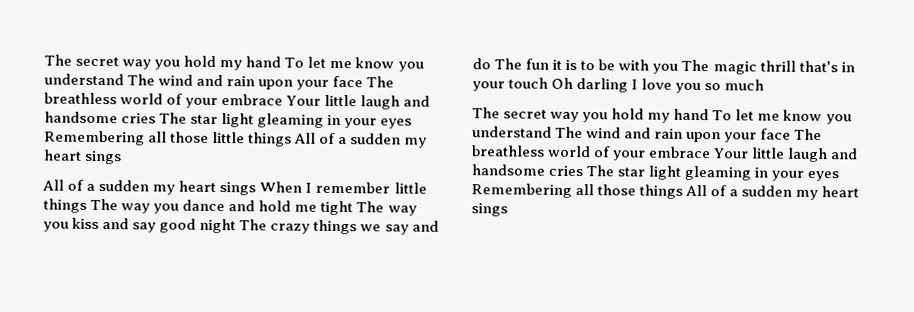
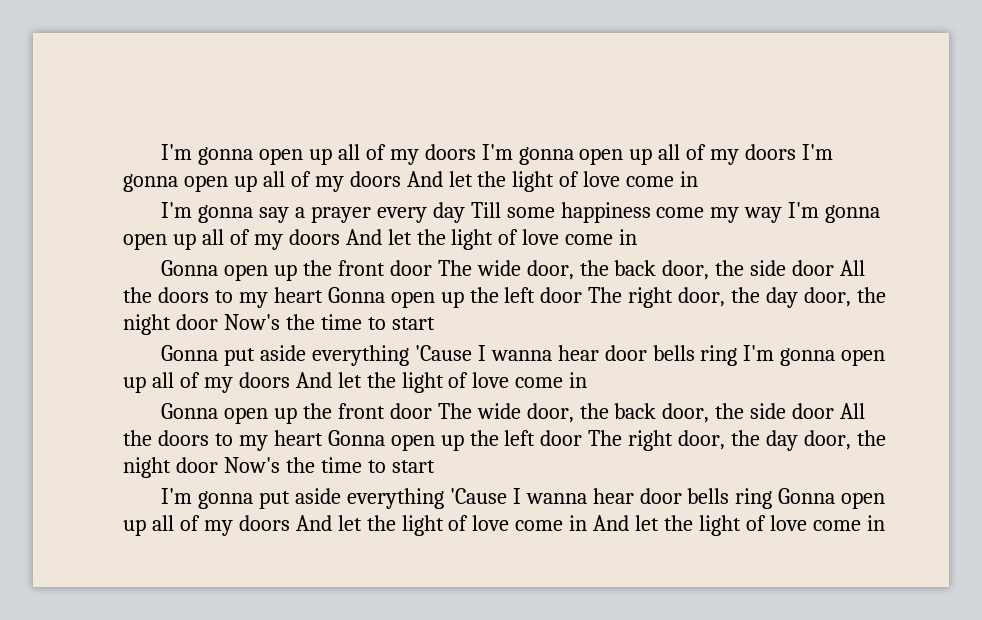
- The secret way you hold my hand To let me know you understand The wind and rain upon your face The breathless world of your embrace Your little laugh and handsome cries The star light gleaming in your eyes Remembering all those little things All of a sudden my heart sings
- All of a sudden my heart sings When I remember little things The way you dance and hold me tight The way you kiss and say good night The crazy things we say and do The fun it is to be with you The magic thrill that's in your touch Oh darling I love you so much
- The secret way you hold my hand To let me know you understand The wind and rain upon your face The breathless world of your embrace Your little laugh and handsome cries The star light gleaming in your eyes Remembering all those things All of a sudden my heart sings
+ I'm gonna open up all of my doors I'm gonna open up all of my doors I'm gonna open up all of my doors And let the light of love come in
+ I'm gonna say a prayer every day Till some happiness come my way I'm gonna open up all of my doors And let the light of love come in
+ Gonna open up the front door The wide door, the back door, the side door All the doors to my heart Gonna open up the left door The right door, the day door, the night door Now's the time to start
+ Gonna put aside everything 'Cause I wanna hear door bells ring I'm gonna open up all of my doors And let the light of love come in
+ Gonna open up the front door The wide door, the back door, the side door All the doors to my heart Gonna open up the left door The right door, the day door, the night door Now's the time to start
+ I'm gonna put aside everything 'Cause I wanna hear door bells ring Gonna open up all of my doors And let the light of love come in And let the light of love come in

